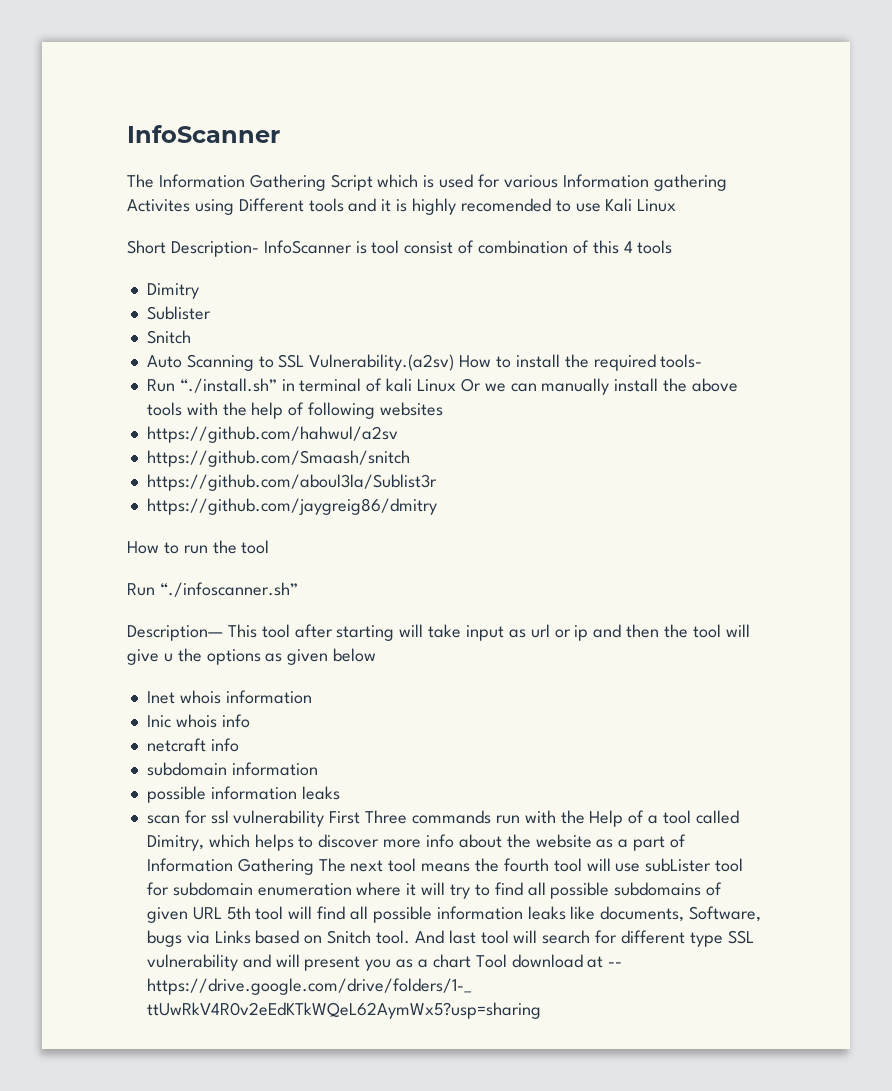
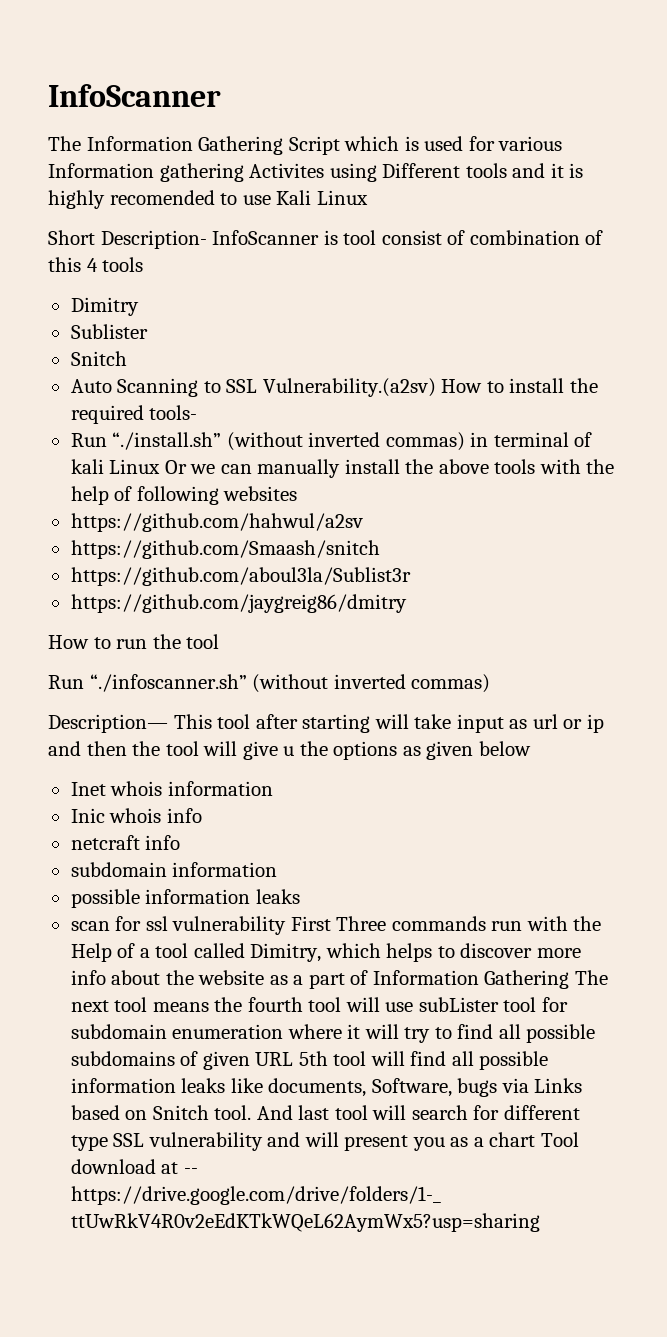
- Run “./install.sh” in terminal of kali Linux Or we can manually install the above tools with the help of following websites
+ Run “./install.sh” (without inverted commas) in terminal of kali Linux Or we can manually install the above tools with the help of following websites
- Run “./infoscanner.sh”
+ Run “./infoscanner.sh” (without inverted commas)

